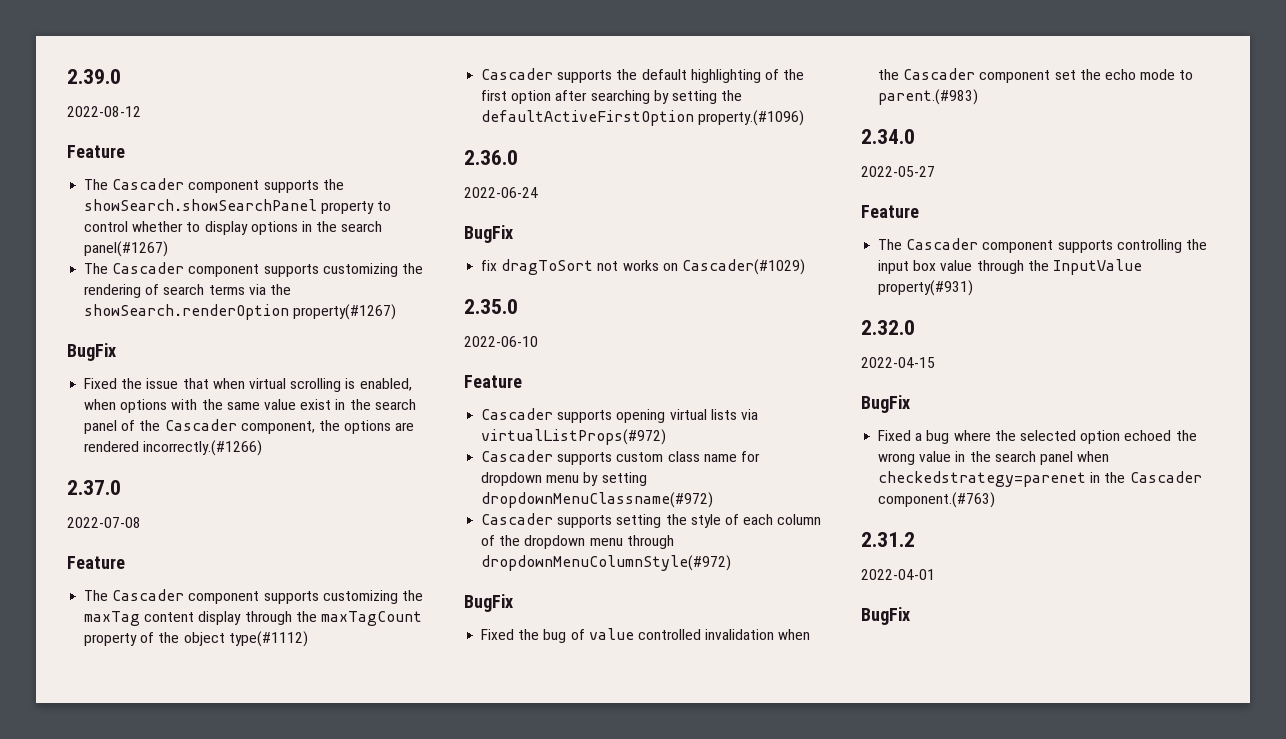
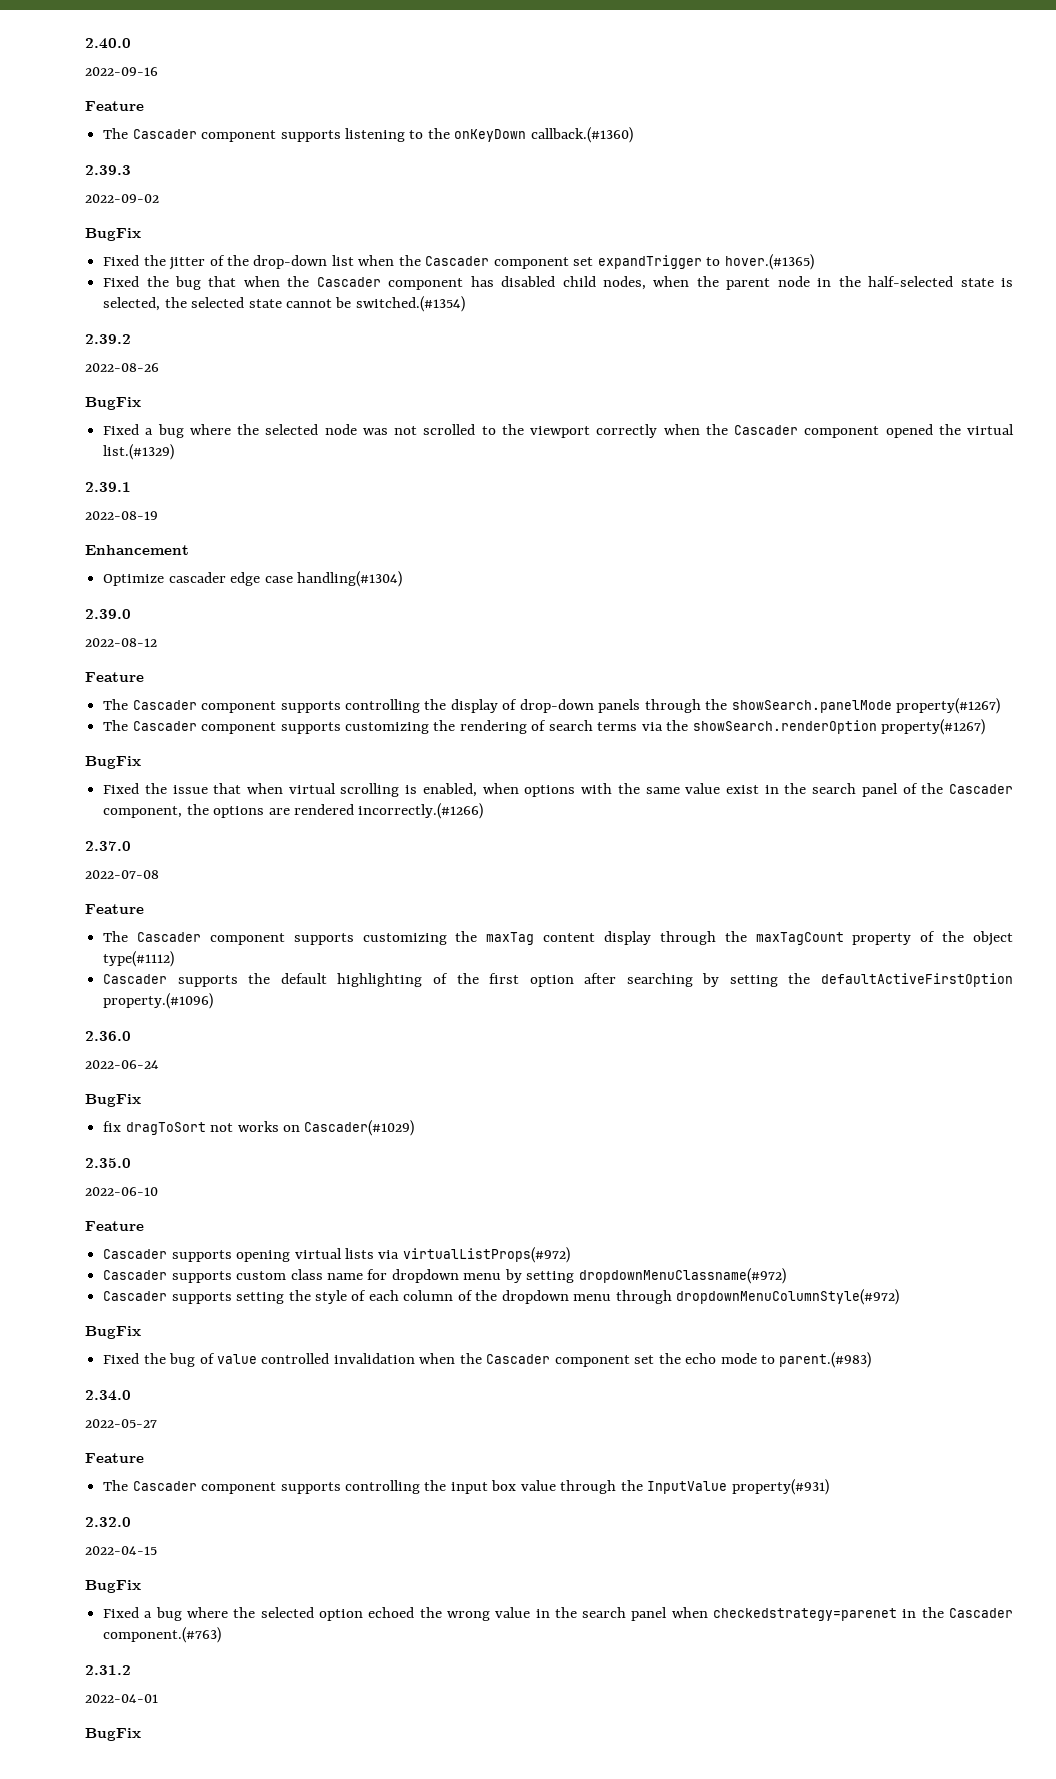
+ 2.40.0
+ 2022-09-16
+ Feature
+ The Cascader component supports listening to the onKeyDown callback.(#1360)
+ 2.39.3
+ 2022-09-02
+ BugFix
+ Fixed the jitter of the drop-down list when the Cascader component set expandTrigger to hover.(#1365)
+ Fixed the bug that when the Cascader component has disabled child nodes, when the parent node in the half-selected state is selected, the selected state cannot be switched.(#1354)
+ 2.39.2
+ 2022-08-26
+ BugFix
+ Fixed a bug where the selected node was not scrolled to the viewport correctly when the Cascader component opened the virtual list.(#1329)
+ 2.39.1
+ 2022-08-19
+ Enhancement
+ Optimize cascader edge case handling(#1304)
- The Cascader component supports the showSearch.showSearchPanel property to control whether to display options in the search panel(#1267)
+ The Cascader component supports controlling the display of drop-down panels through the showSearch.panelMode property(#1267)

